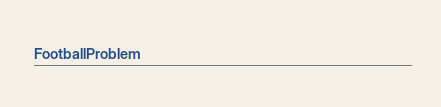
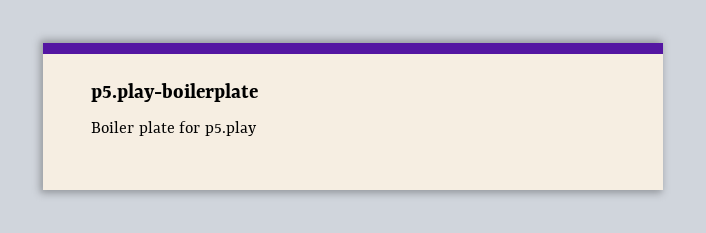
- FootballProblem
+ p5.play-boilerplate
+ Boiler plate for p5.play

